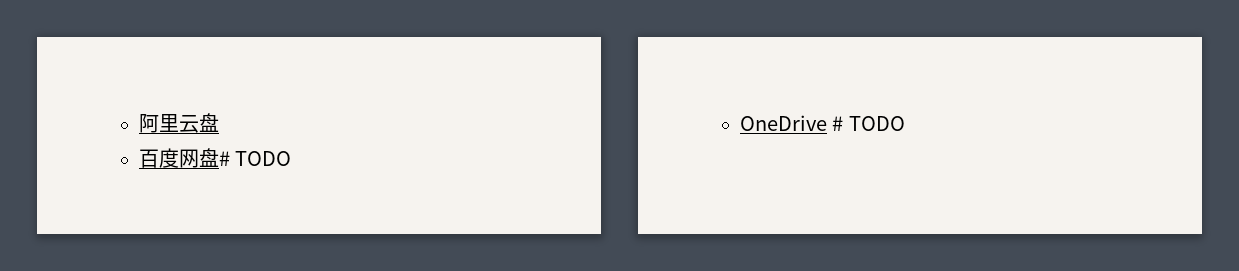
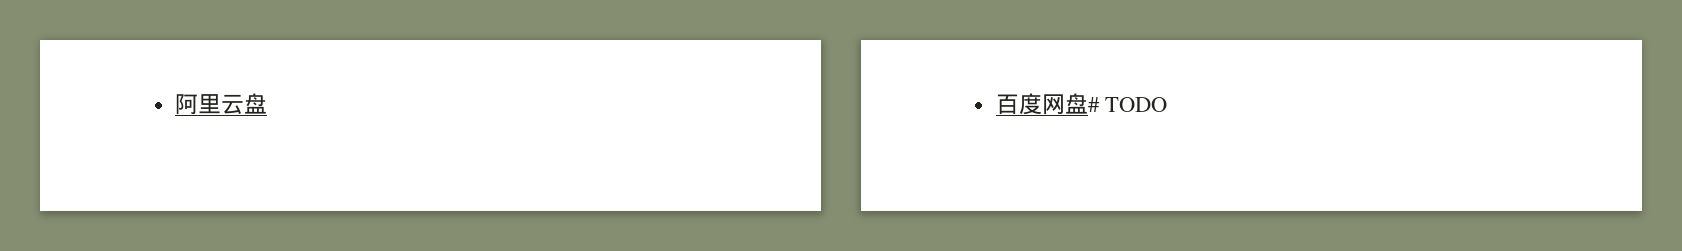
- OneDrive # TODO

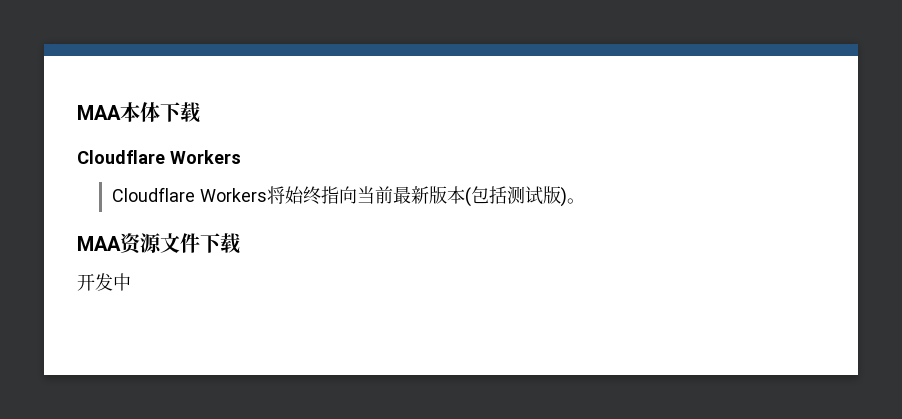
- 阿里云盘
- 百度网盘# TODO
+ MAA本体下载
+ Cloudflare Workers
+ Cloudflare Workers将始终指向当前最新版本(包括测试版)。
+ MAA资源文件下载
+ 开发中

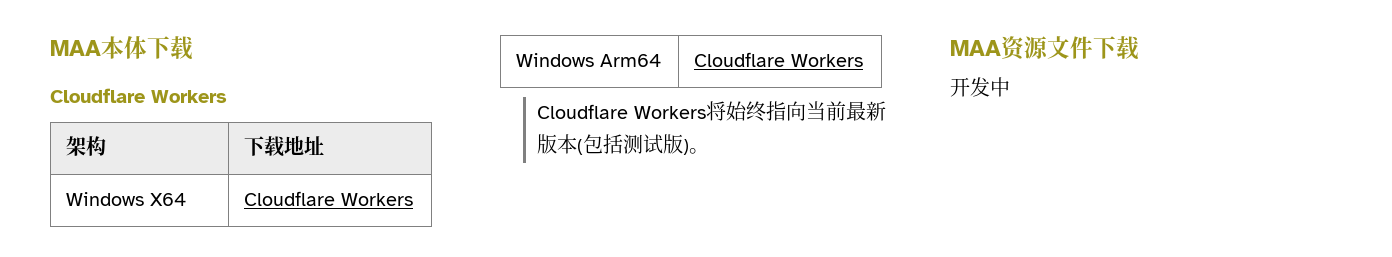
+ 架构 | 下载地址
+ Windows X64 | Cloudflare Workers
+ Windows Arm64 | Cloudflare Workers

